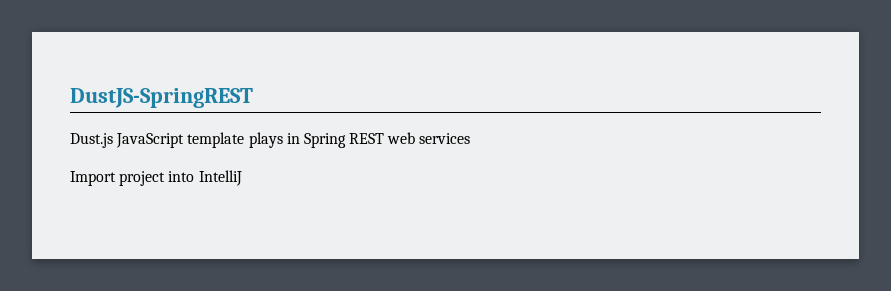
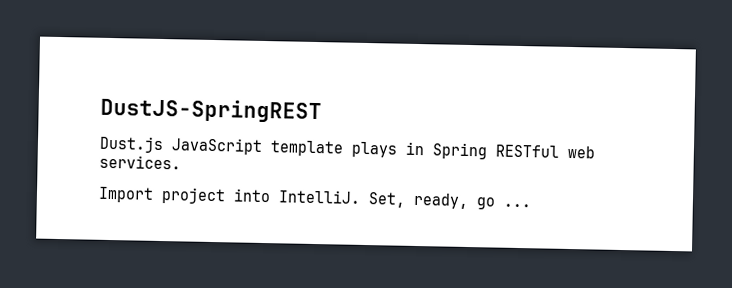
- Dust.js JavaScript template plays in Spring REST web services
+ Dust.js JavaScript template plays in Spring RESTful web services.
- Import project into IntelliJ
+ Import project into IntelliJ. Set, ready, go ...

